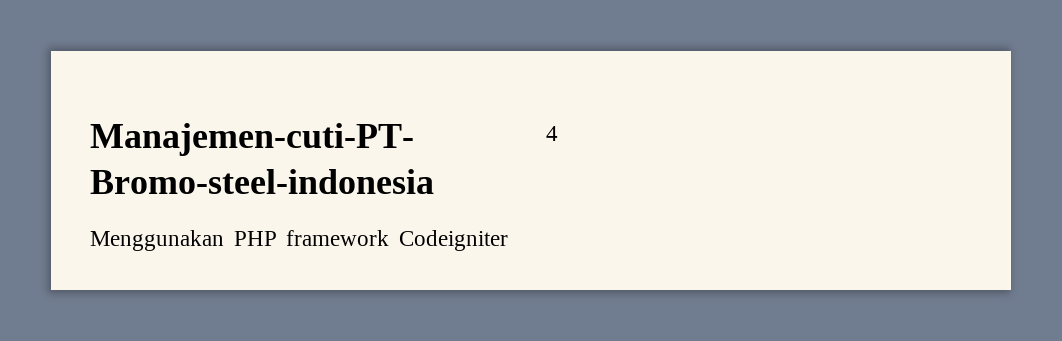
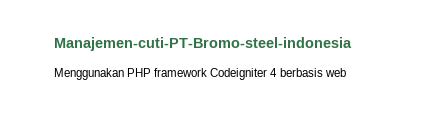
- Menggunakan PHP framework Codeigniter 4
+ Menggunakan PHP framework Codeigniter 4 berbasis web

